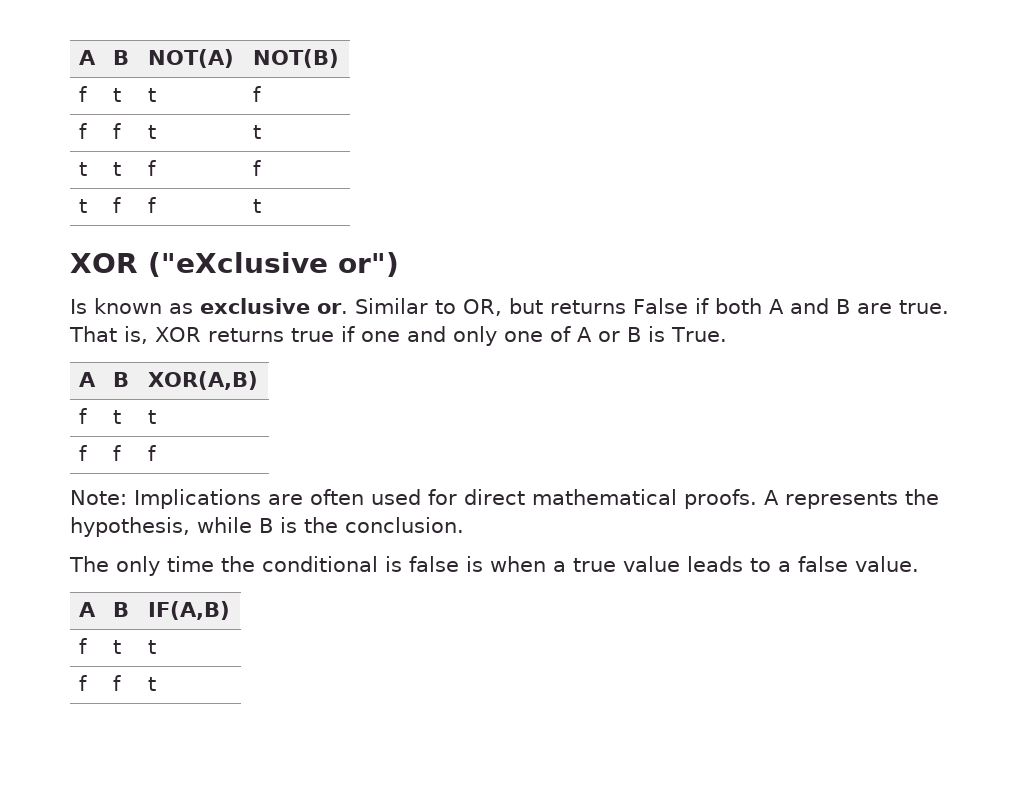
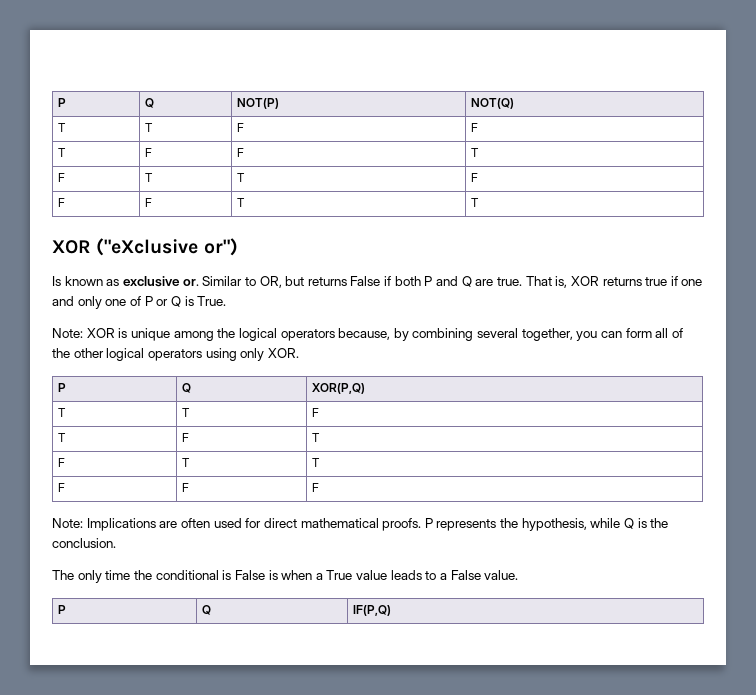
- A | B | NOT(A) | NOT(B)
- f | t | t | f
- f | f | t | t
- t | t | f | f
- t | f | f | t
+ P | Q | NOT(P) | NOT(Q)
+ T | T | F | F
+ T | F | F | T
+ F | T | T | F
+ F | F | T | T
- Similar to OR, but returns False if both A and B are true.
+ Similar to OR, but returns False if both P and Q are true.
- That is, XOR returns true if one and only one of A or B is True.
+ That is, XOR returns true if one and only one of P or Q is True.
- A | B | XOR(A,B)
- f | t | t
- f | f | f
+ Note: XOR is unique among the logical operators because, by combining several together, you can form all of the other logical operators using only XOR.
+ P | Q | XOR(P,Q)
+ T | T | F
+ T | F | T
+ F | T | T
+ F | F | F
- A represents the hypothesis, while B is the conclusion.
+ P represents the hypothesis, while Q is the conclusion.
- The only time the conditional is false is when a true value leads to a false value.
+ The only time the conditional is False is when a True value leads to a False value.
- A | B | IF(A,B)
- f | t | t
- f | f | t
+ P | Q | IF(P,Q)

